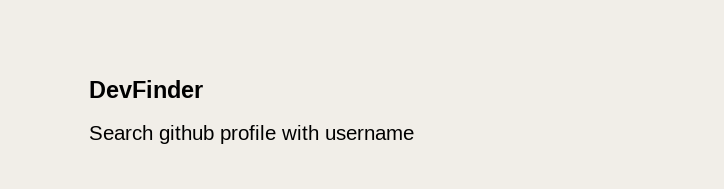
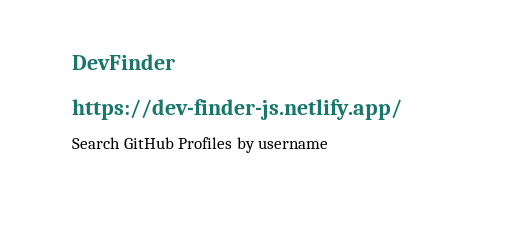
+ https://dev-finder-js.netlify.app/
- Search github profile with username
+ Search GitHub Profiles by username

